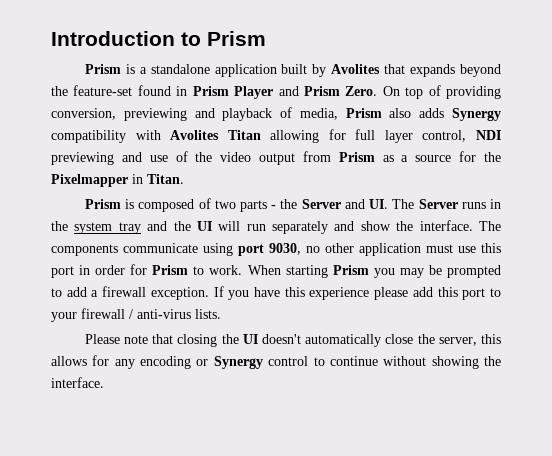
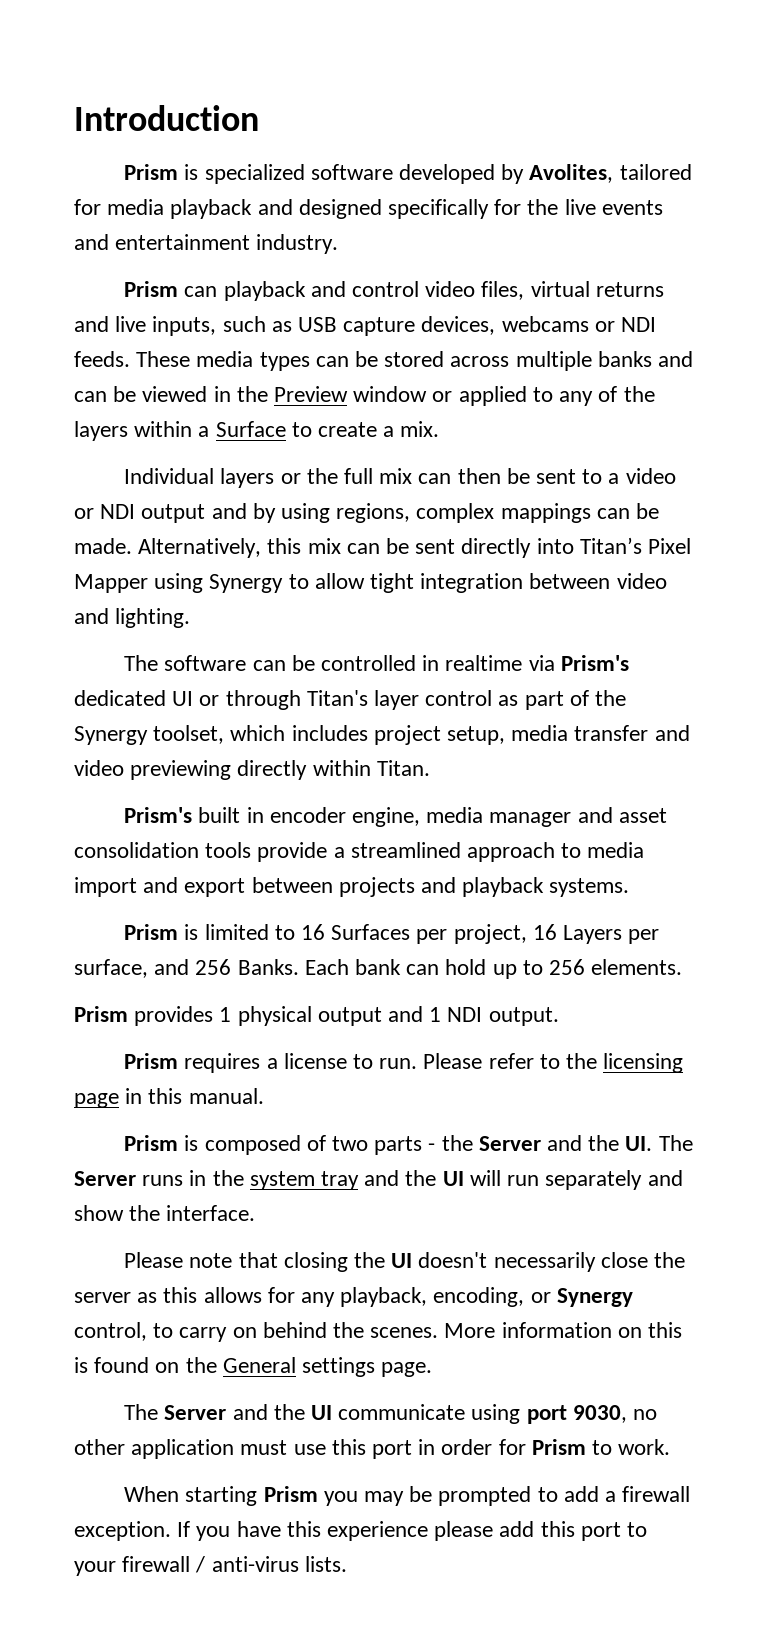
- Introduction to Prism
- Prism is a standalone application built by Avolites that expands beyond the feature-set found in Prism Player and Prism Zero. On top of providing conversion, previewing and playback of media, Prism also adds Synergy compatibility with Avolites Titan allowing for full layer control, NDI previewing and use of the video output from Prism as a source for the Pixelmapper in Titan.
+ Introduction
+ Prism is specialized software developed by Avolites, tailored for media playback and designed specifically for the live events and entertainment industry.
+ Prism can playback and control video files, virtual returns and live inputs, such as USB capture devices, webcams or NDI feeds. These media types can be stored across multiple banks and can be viewed in the Preview window or applied to any of the layers within a Surface to create a mix.
+ Individual layers or the full mix can then be sent to a video or NDI output and by using regions, complex mappings can be made. Alternatively, this mix can be sent directly into Titan’s Pixel Mapper using Synergy to allow tight integration between video and lighting.
+ The software can be controlled in realtime via Prism's dedicated UI or through Titan's layer control as part of the Synergy toolset, which includes project setup, media transfer and video previewing directly within Titan.
+ Prism's built in encoder engine, media manager and asset consolidation tools provide a streamlined approach to media import and export between projects and playback systems.
+ Prism is limited to 16 Surfaces per project, 16 Layers per surface, and 256 Banks. Each bank can hold up to 256 elements.
+ Prism provides 1 physical output and 1 NDI output.
+ Prism requires a license to run. Please refer to the licensing page in this manual.
- Prism is composed of two parts - the Server and UI. The Server runs in the system tray and the UI will run separately and show the interface. The components communicate using port 9030, no other application must use this port in order for Prism to work. When starting Prism you may be prompted to add a firewall exception.
+ Prism is composed of two parts - the Server and the UI. The Server runs in the system tray and the UI will run separately and show the interface.
+ Please note that closing the UI doesn't necessarily close the server as this allows for any playback, encoding, or Synergy control, to carry on behind the scenes. More information on this is found on the General settings page.
+ The Server and the UI communicate using port 9030, no other application must use this port in order for Prism to work.
+ When starting Prism you may be prompted to add a firewall exception.
- Please note that closing the UI doesn't automatically close the server, this allows for any encoding or Synergy control to continue without showing the interface.

